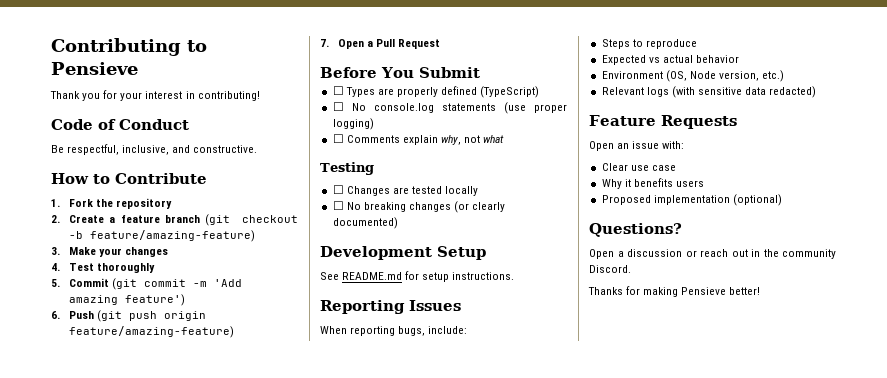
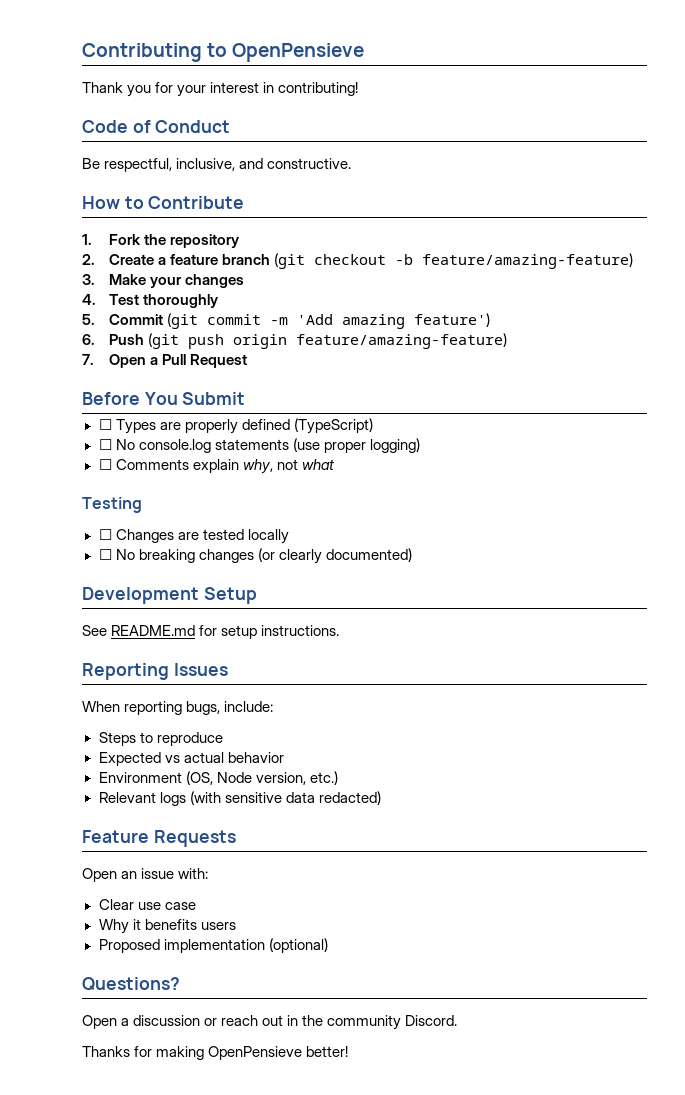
- Contributing to Pensieve
+ Contributing to OpenPensieve
- Thanks for making Pensieve better!
+ Thanks for making OpenPensieve better!

